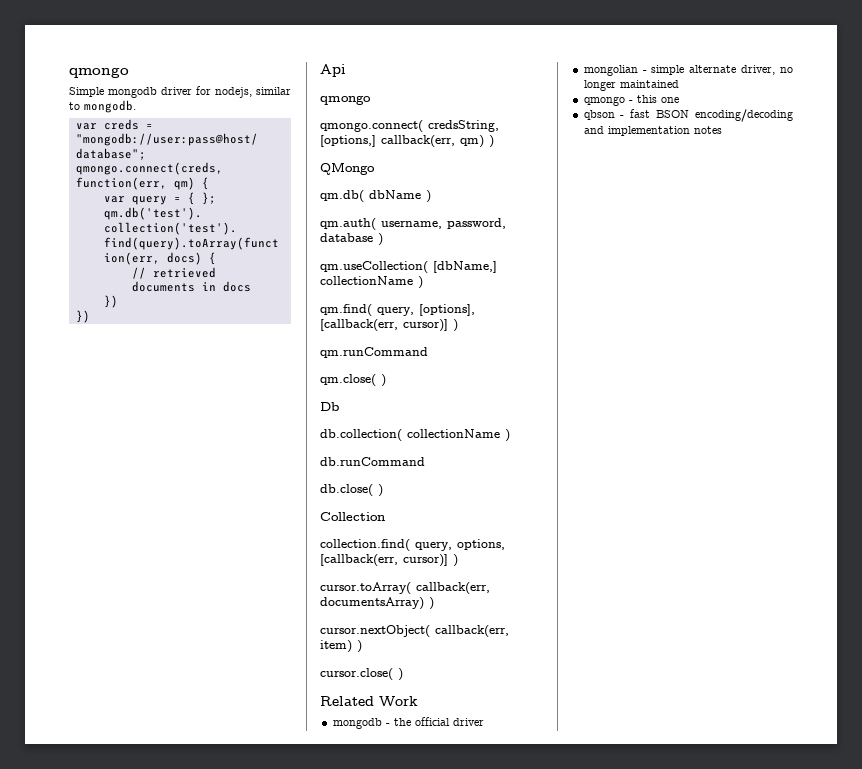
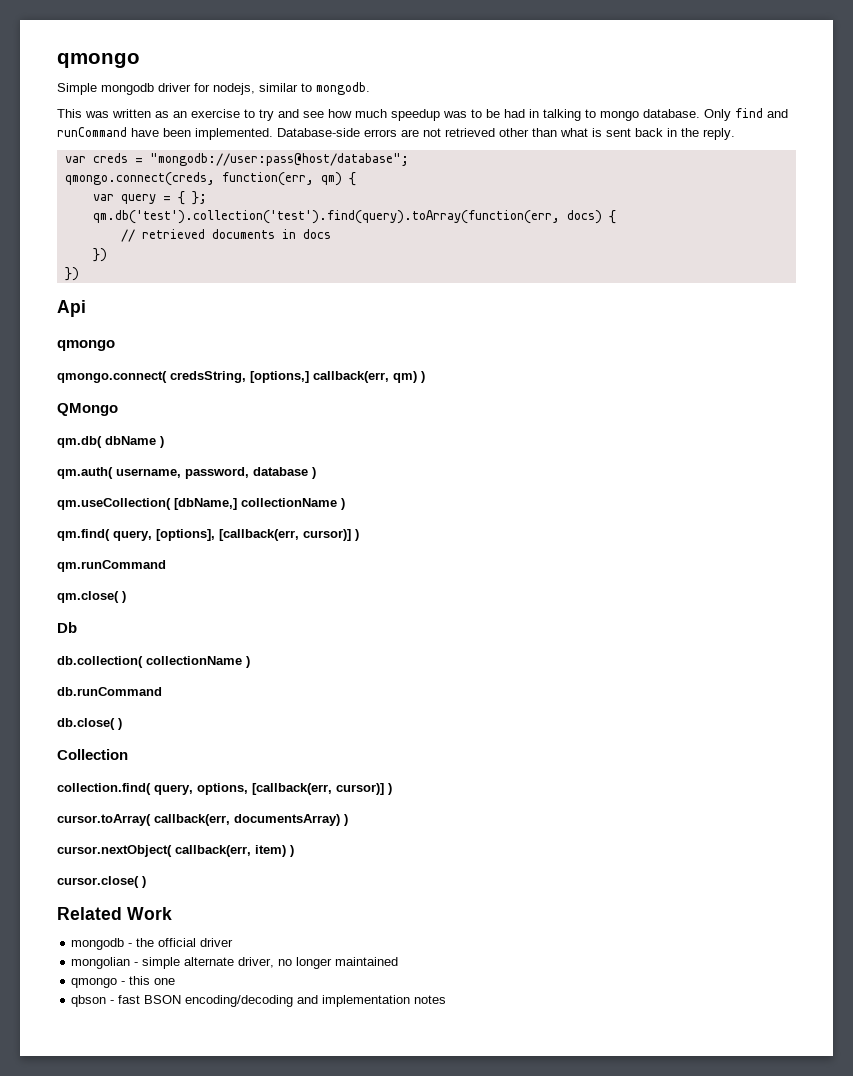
+ This was written as an exercise to try and see how much speedup was to be had in talking to mongo database. Only find and runCommand have been implemented. Database-side errors are not retrieved other than what is sent back in the reply.

